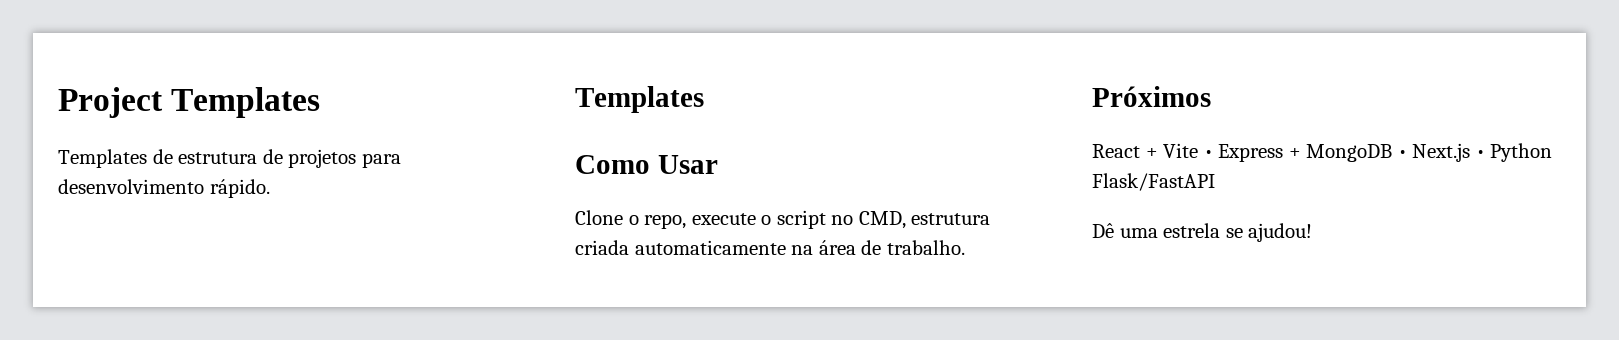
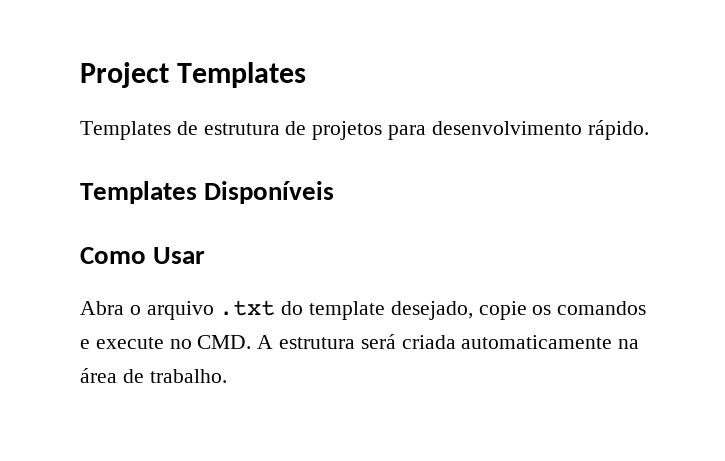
  Templates de estrutura de projetos para desenvolvimento rápido.
- Templates
+ Templates Disponíveis
- Clone o repo, execute o script no CMD, estrutura criada automaticamente na área de trabalho.
+ Abra o arquivo .txt do template desejado, copie os comandos e execute no CMD. A estrutura será criada automaticamente na área de trabalho.
- Próximos
- React + Vite • Express + MongoDB • Next.js • Python Flask/FastAPI
- Dê uma estrela se ajudou!

